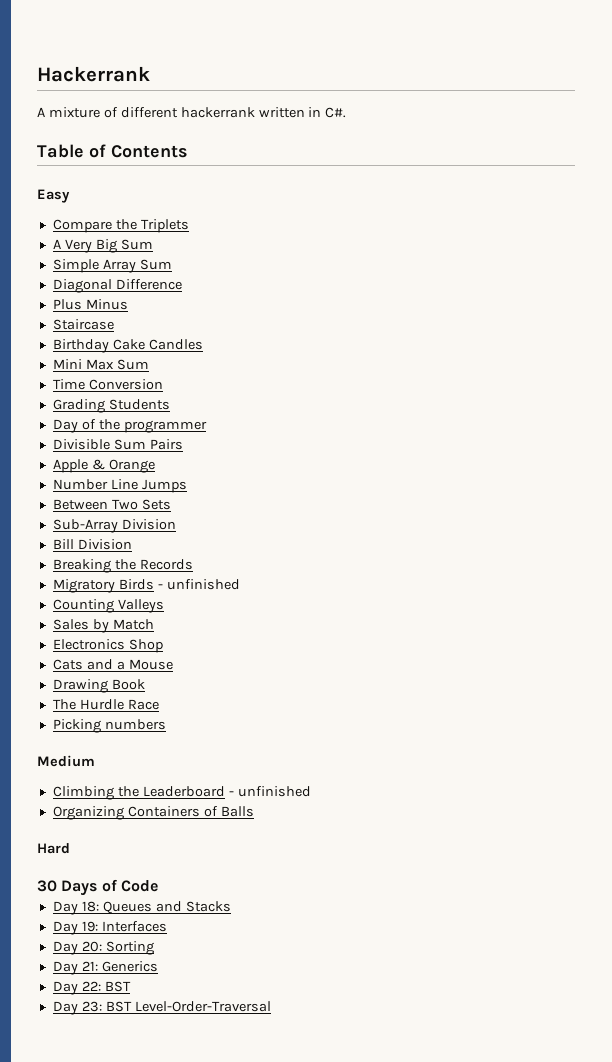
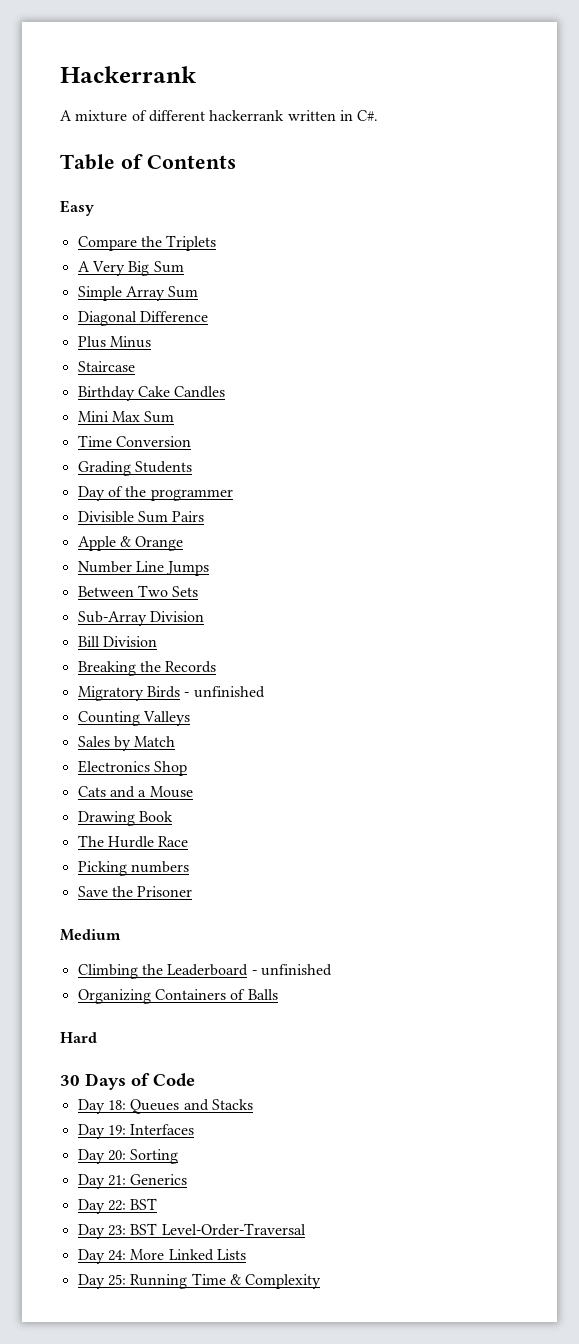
+ Save the Prisoner
+ Day 24: More Linked Lists
+ Day 25: Running Time & Complexity

